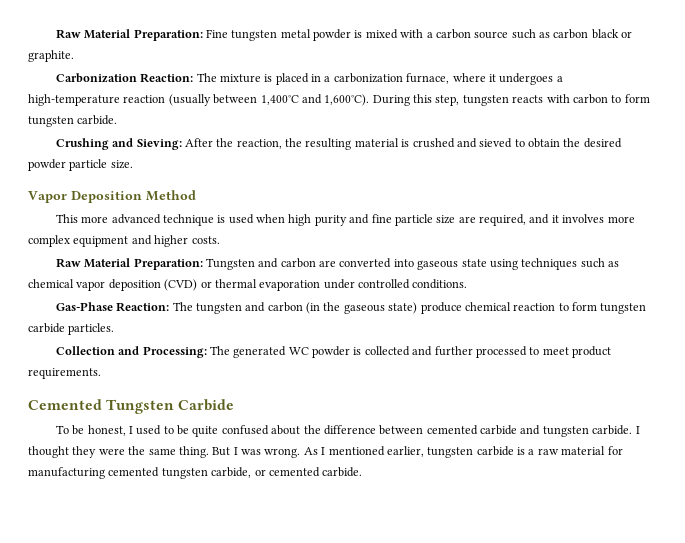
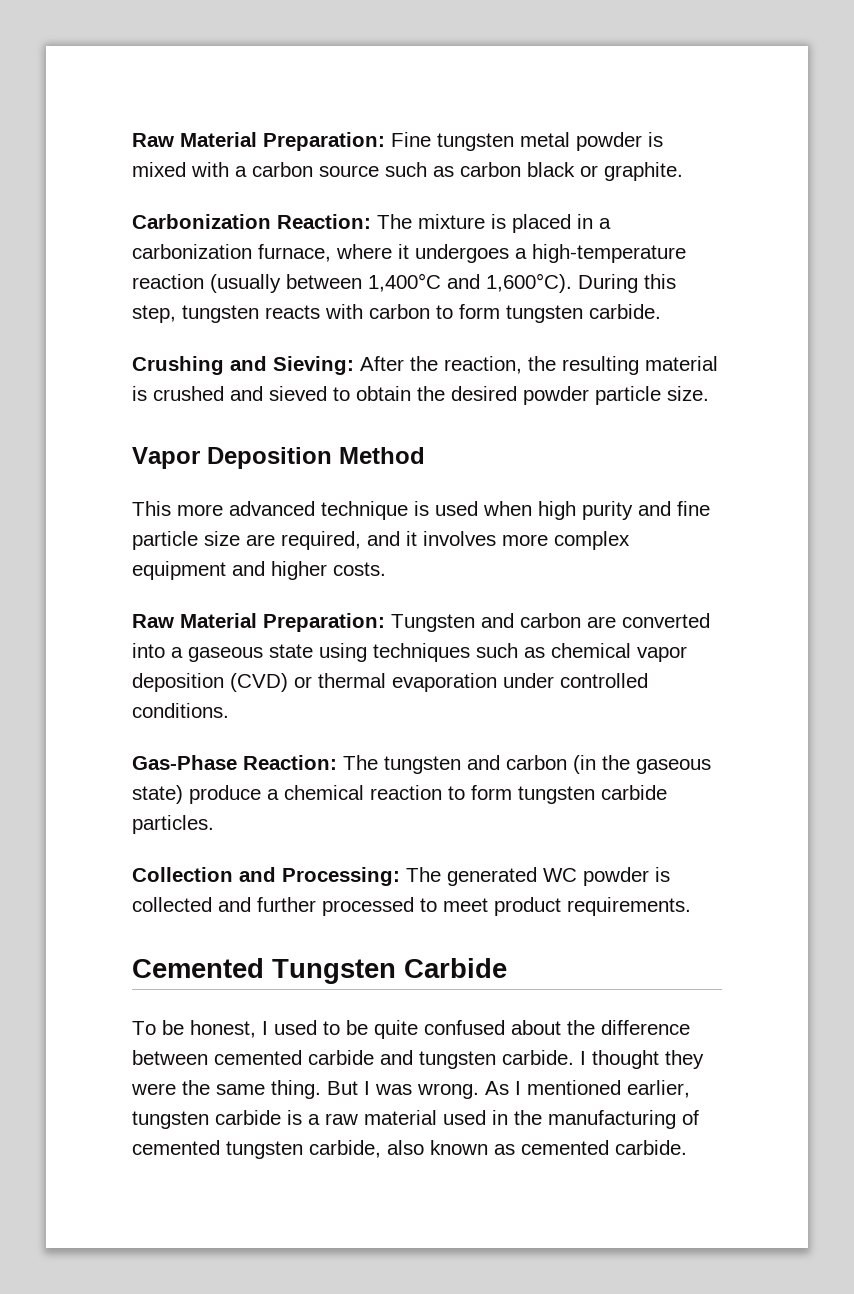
- Raw Material Preparation: Tungsten and carbon are converted into gaseous state using techniques such as chemical vapor deposition (CVD) or thermal evaporation under controlled conditions.
+ Raw Material Preparation: Tungsten and carbon are converted into a gaseous state using techniques such as chemical vapor deposition (CVD) or thermal evaporation under controlled conditions.
- Gas-Phase Reaction: The tungsten and carbon (in the gaseous state) produce chemical reaction to form tungsten carbide particles.
+ Gas-Phase Reaction: The tungsten and carbon (in the gaseous state) produce a chemical reaction to form tungsten carbide particles.
- As I mentioned earlier, tungsten carbide is a raw material for manufacturing cemented tungsten carbide, or cemented carbide.
+ As I mentioned earlier, tungsten carbide is a raw material used in the manufacturing of cemented tungsten carbide, also known as cemented carbide.

